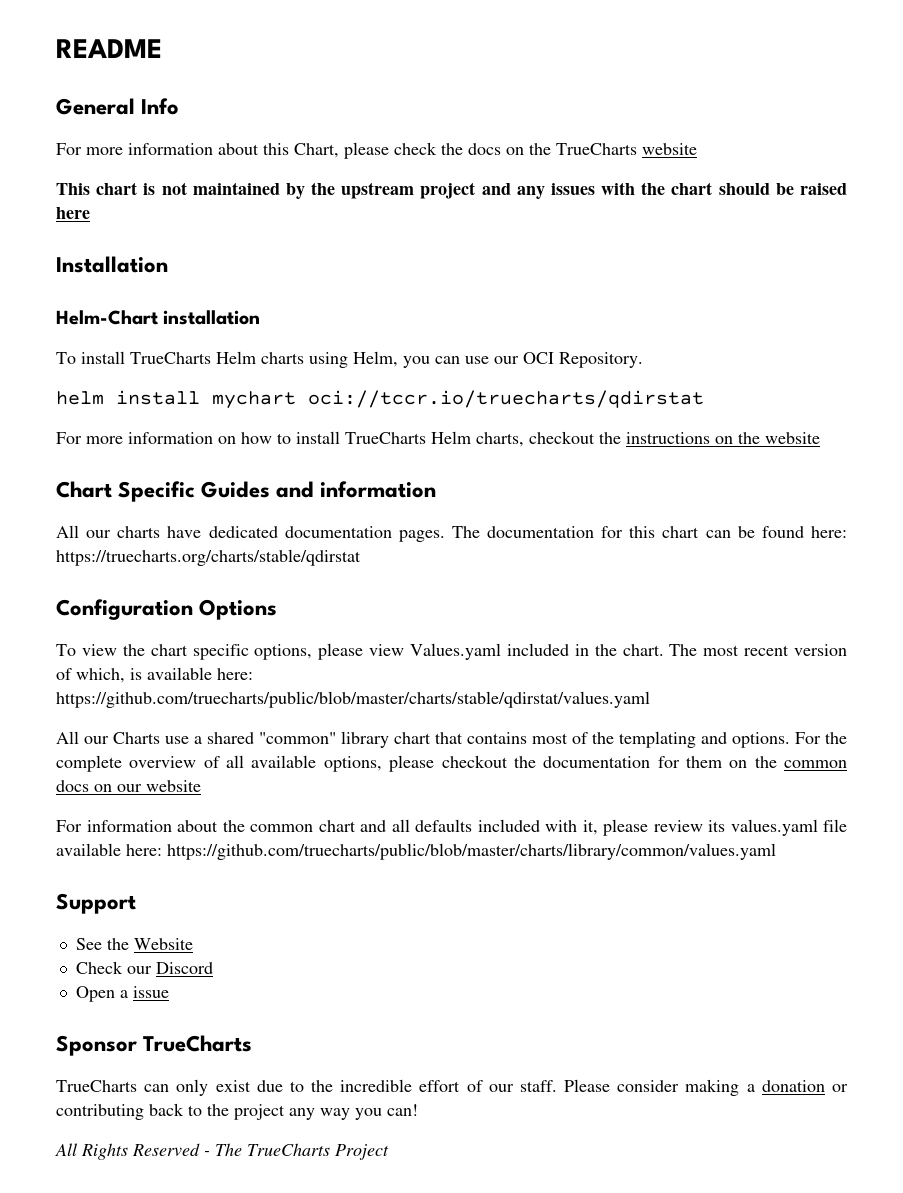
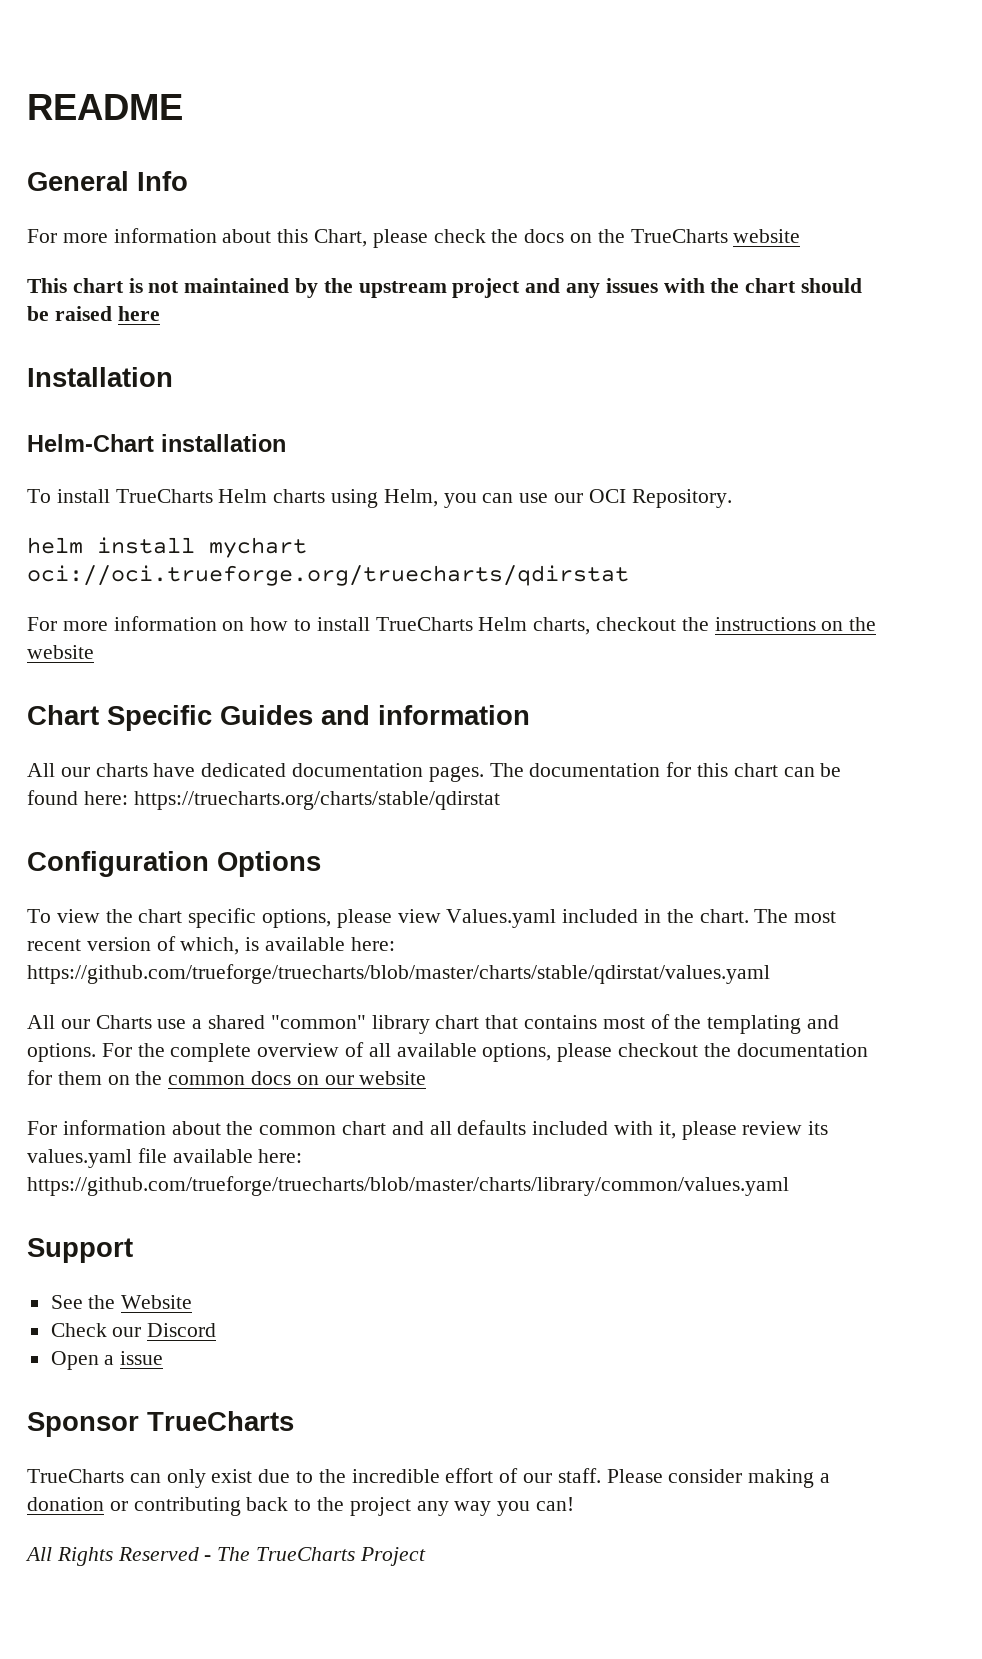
- helm install mychart oci://tccr.io/truecharts/qdirstat
+ helm install mychart oci://oci.trueforge.org/truecharts/qdirstat
- The most recent version of which, is available here: https://github.com/truecharts/public/blob/master/charts/stable/qdirstat/values.yaml
+ The most recent version of which, is available here: https://github.com/trueforge/truecharts/blob/master/charts/stable/qdirstat/values.yaml
- For information about the common chart and all defaults included with it, please review its values.yaml file available here: https://github.com/truecharts/public/blob/master/charts/library/common/values.yaml
+ For information about the common chart and all defaults included with it, please review its values.yaml file available here: https://github.com/trueforge/truecharts/blob/master/charts/library/common/values.yaml

